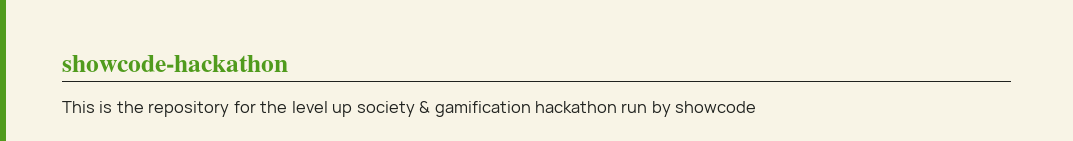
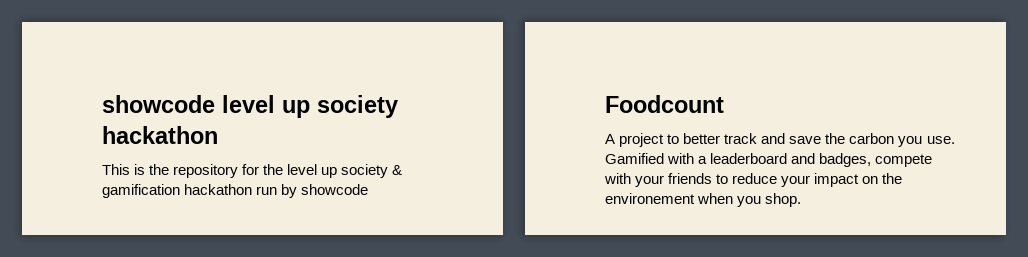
- showcode-hackathon
+ showcode level up society hackathon
+ Foodcount
+ A project to better track and save the carbon you use. Gamified with a leaderboard and badges, compete with your friends to reduce your impact on the environement when you shop.

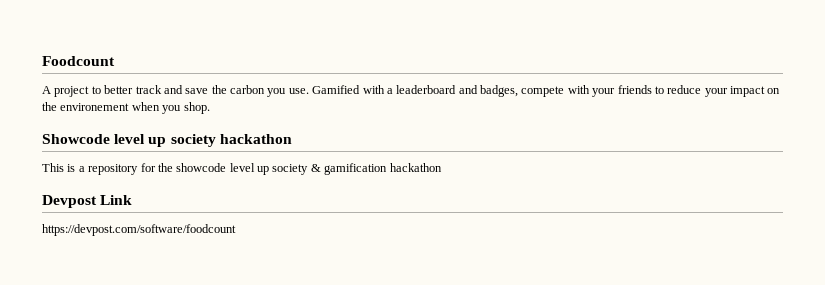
- showcode level up society hackathon
- This is the repository for the level up society & gamification hackathon run by showcode
+ Showcode level up society hackathon
+ This is a repository for the showcode level up society & gamification hackathon
+ Devpost Link
+ https://devpost.com/software/foodcount

